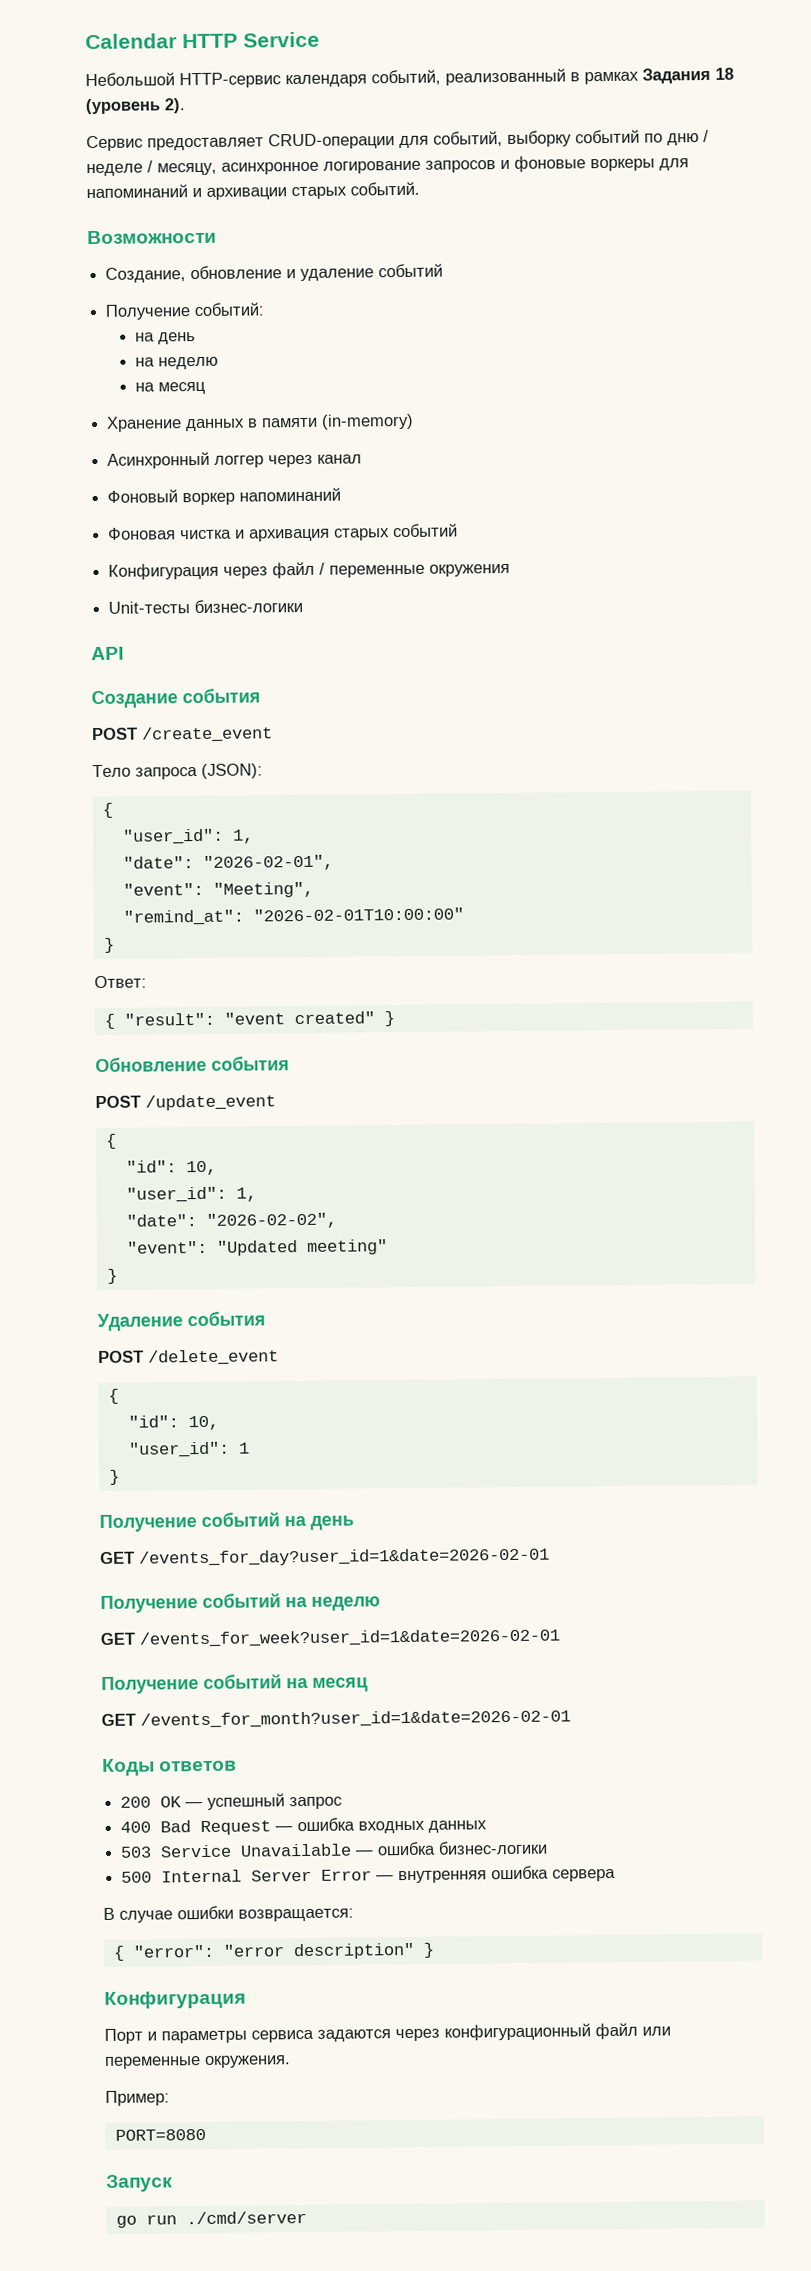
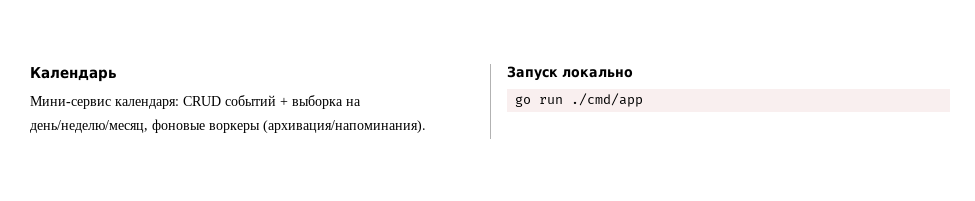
- Calendar HTTP Service
- Небольшой HTTP‑сервис календаря событий, реализованный в рамках Задания 18 (уровень 2).
- Сервис предоставляет CRUD‑операции для событий, выборку событий по дню / неделе / месяцу, асинхронное логирование запросов и фоновые воркеры для напоминаний и архивации старых событий.
- Возможности
- Создание, обновление и удаление событий
- Получение событий:
- на день
- на неделю
- на месяц
- Хранение данных в памяти (in‑memory)
- Асинхронный логгер через канал
- Фоновый воркер напоминаний
- Фоновая чистка и архивация старых событий
- Конфигурация через файл / переменные окружения
- Unit‑тесты бизнес‑логики
- API
- Создание события
- POST /create_event
- Тело запроса (JSON):
- {
- "user_id": 1,
- "date": "2026-02-01",
- "event": "Meeting",
- "remind_at": "2026-02-01T10:00:00"
- }
- Ответ:
- { "result": "event created" }
- Обновление события
- POST /update_event
- {
- "id": 10,
- "user_id": 1,
- "date": "2026-02-02",
- "event": "Updated meeting"
- }
- Удаление события
- POST /delete_event
- {
- "id": 10,
- "user_id": 1
- }
- Получение событий на день
- GET /events_for_day?user_id=1&date=2026-02-01
- Получение событий на неделю
- GET /events_for_week?user_id=1&date=2026-02-01
- Получение событий на месяц
- GET /events_for_month?user_id=1&date=2026-02-01
- Коды ответов
- 200 OK — успешный запрос
- 400 Bad Request — ошибка входных данных
- 503 Service Unavailable — ошибка бизнес‑логики
- 500 Internal Server Error — внутренняя ошибка сервера
- В случае ошибки возвращается:
- { "error": "error description" }
- Конфигурация
- Порт и параметры сервиса задаются через конфигурационный файл или переменные окружения.
- Пример:
- PORT=8080
+ Календарь
+ Мини-сервис календаря: CRUD событий + выборка на день/неделю/месяц, фоновые воркеры (архивация/напоминания).
- Запуск
+ Запуск локально
- go run ./cmd/server
+ go run ./cmd/app

